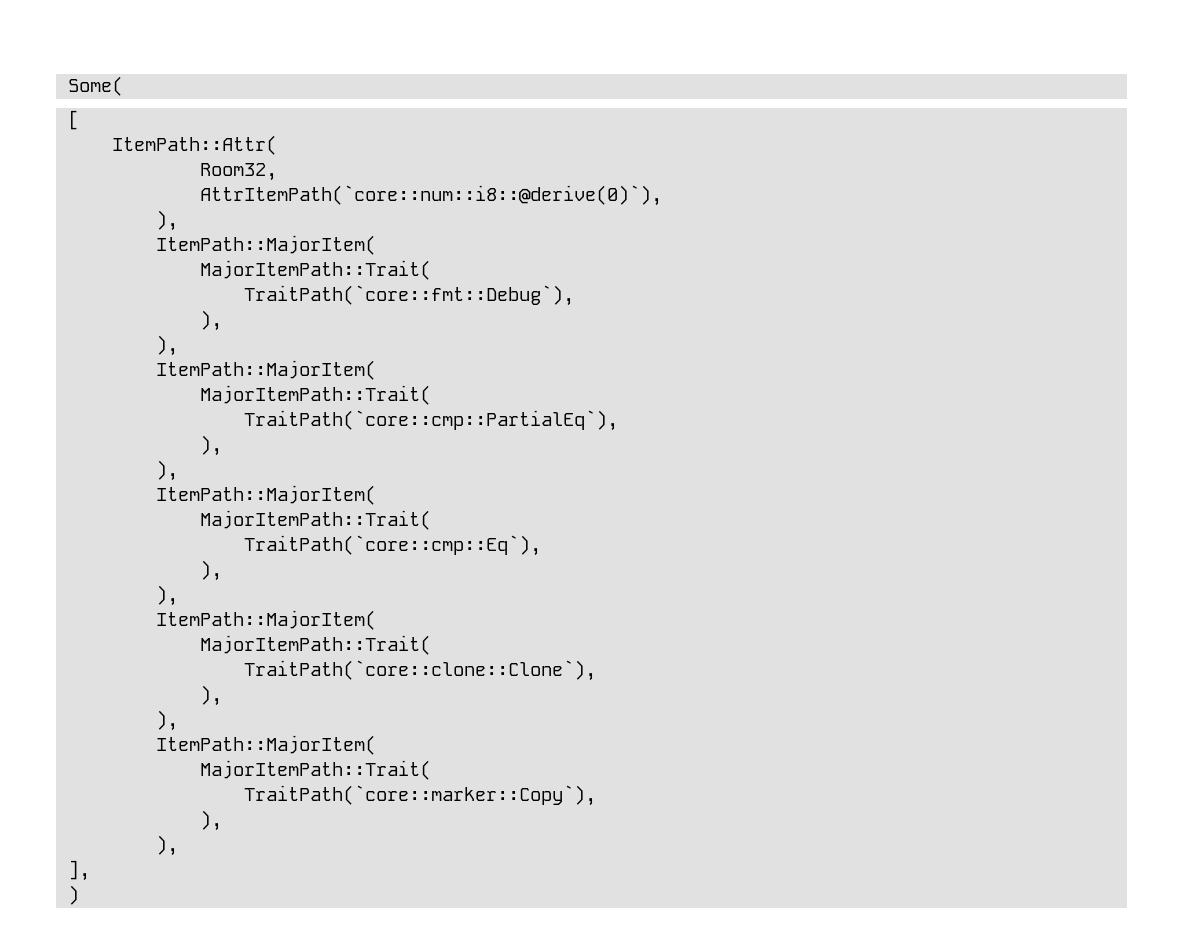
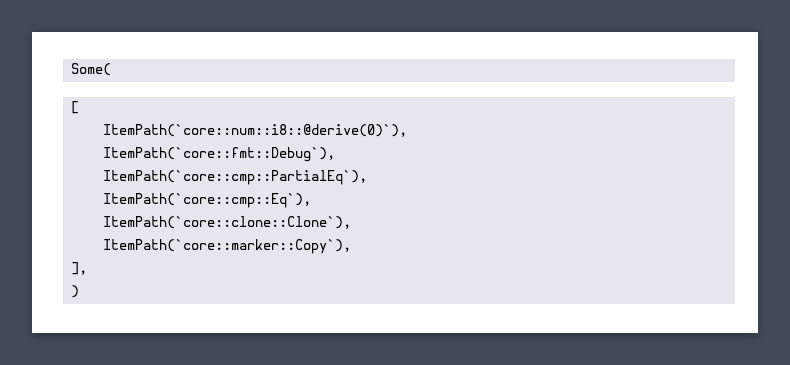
- ItemPath::Attr(
- Room32,
- AttrItemPath(`core::num::i8::@derive(0)`),
- ),
- ItemPath::MajorItem(
- MajorItemPath::Trait(
- TraitPath(`core::fmt::Debug`),
- ),
- ),
- ItemPath::MajorItem(
- MajorItemPath::Trait(
- TraitPath(`core::cmp::PartialEq`),
- ),
- ),
- ItemPath::MajorItem(
- MajorItemPath::Trait(
- TraitPath(`core::cmp::Eq`),
- ),
- ),
- ItemPath::MajorItem(
- MajorItemPath::Trait(
- TraitPath(`core::clone::Clone`),
- ),
- ),
- ItemPath::MajorItem(
- MajorItemPath::Trait(
- TraitPath(`core::marker::Copy`),
- ),
- ),
+ ItemPath(`core::num::i8::@derive(0)`),
+ ItemPath(`core::fmt::Debug`),
+ ItemPath(`core::cmp::PartialEq`),
+ ItemPath(`core::cmp::Eq`),
+ ItemPath(`core::clone::Clone`),
+ ItemPath(`core::marker::Copy`),

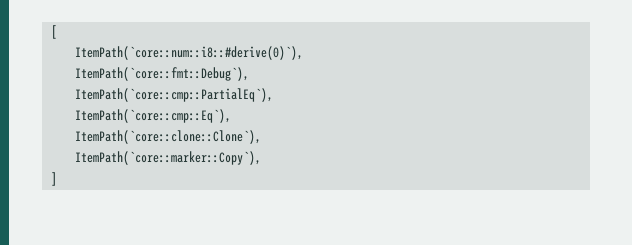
- Some(
- ItemPath(`core::num::i8::@derive(0)`),
+ ItemPath(`core::num::i8::#derive(0)`),
- ],
- )
+ ]

